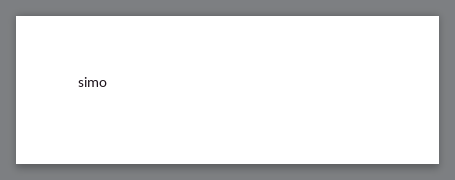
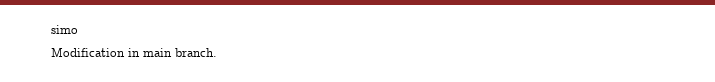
+ Modification in main branch.

